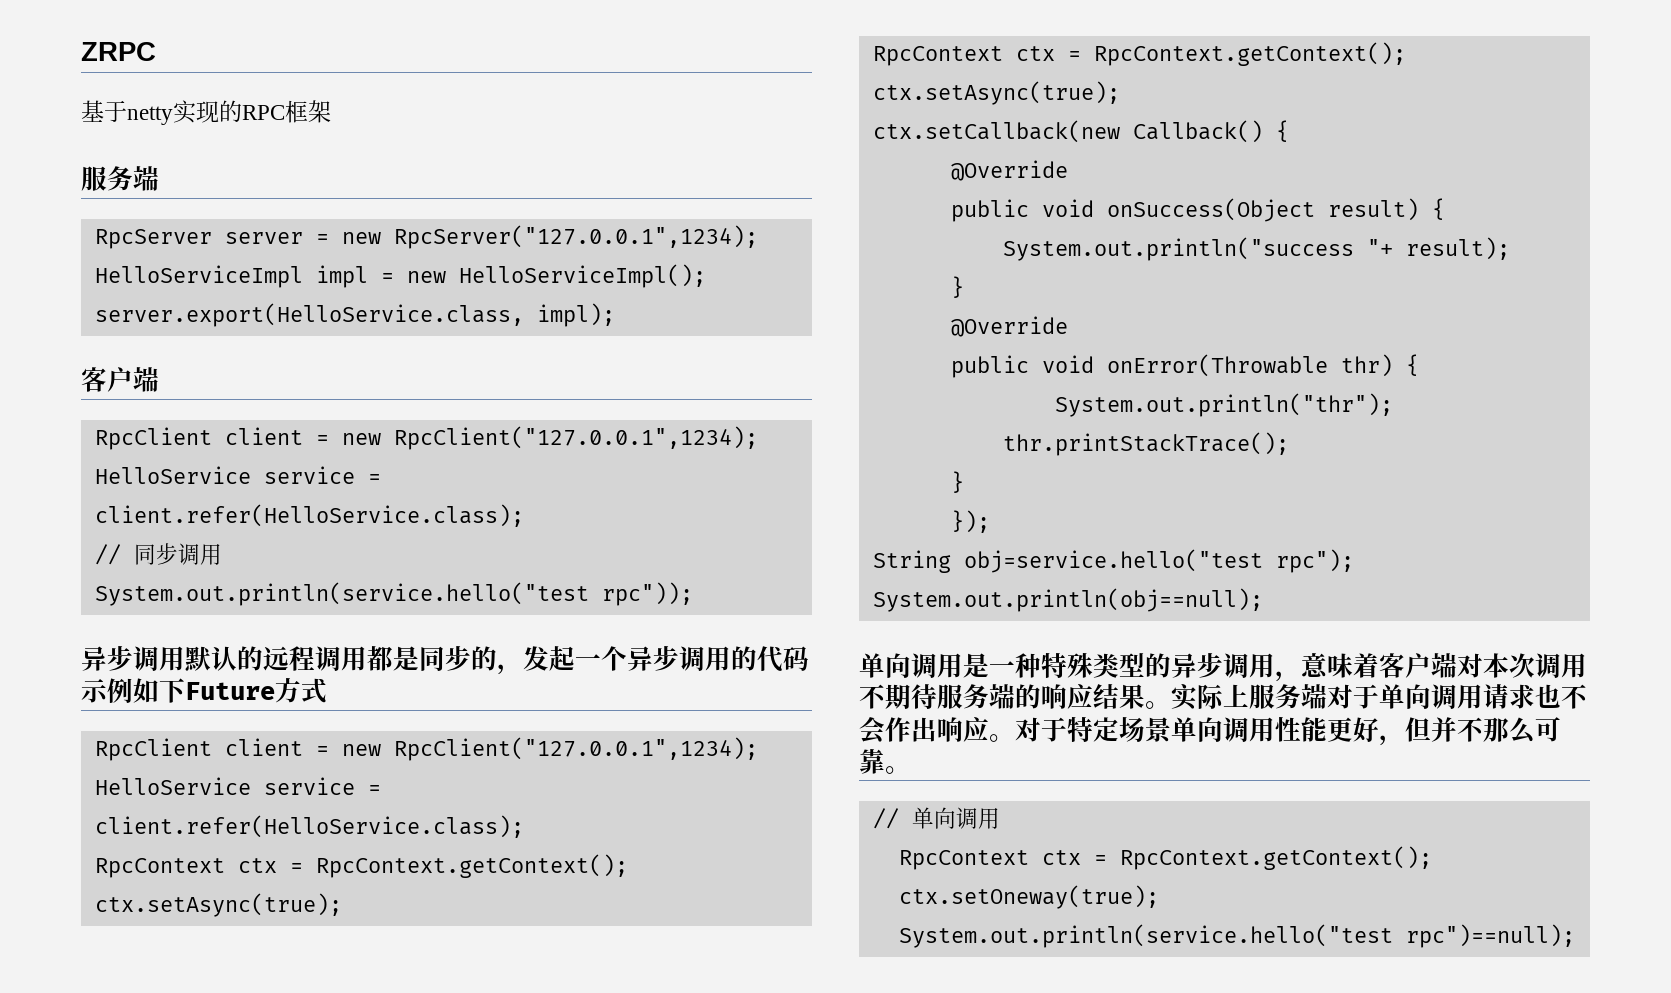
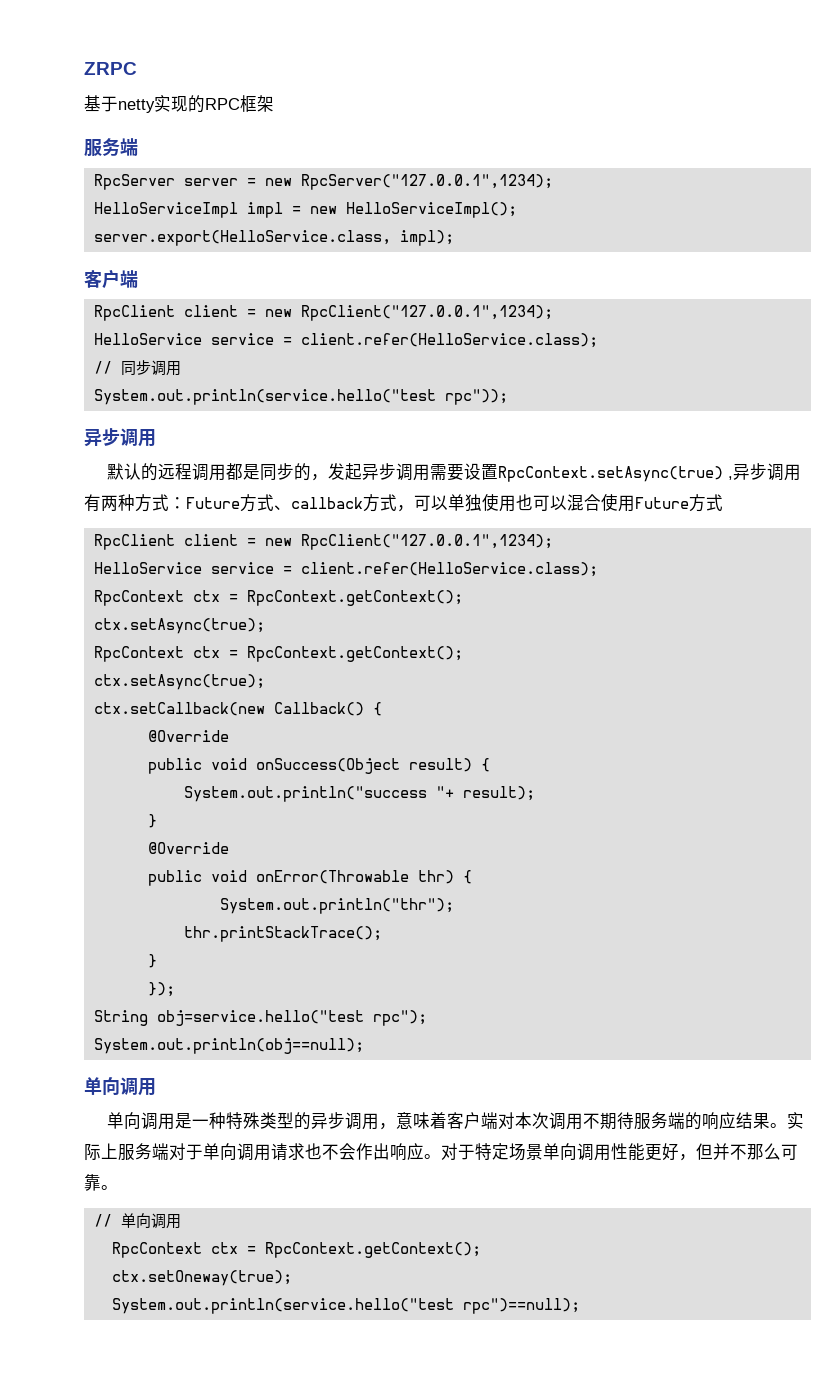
  System.out.println(service.hello("test rpc"));
- 异步调用默认的远程调用都是同步的，发起一个异步调用的代码示例如下Future方式
+ 异步调用
+ 默认的远程调用都是同步的，发起异步调用需要设置RpcContext.setAsync(true) ,异步调用有两种方式：Future方式、callback方式，可以单独使用也可以混合使用Future方式
  System.out.println(obj==null);
+ 单向调用

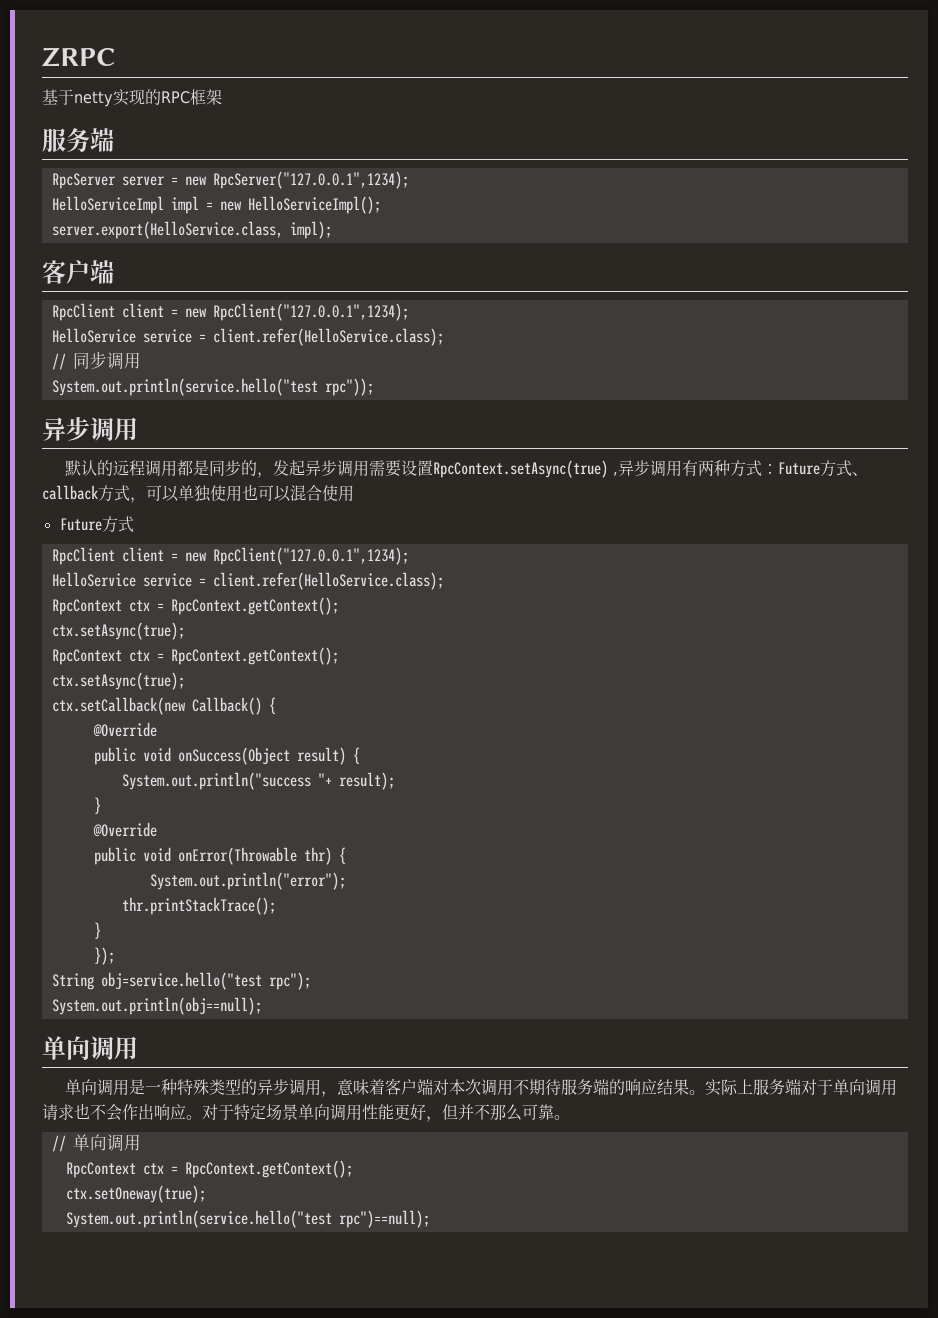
- 默认的远程调用都是同步的，发起异步调用需要设置RpcContext.setAsync(true) ,异步调用有两种方式：Future方式、callback方式，可以单独使用也可以混合使用Future方式
+ 默认的远程调用都是同步的，发起异步调用需要设置RpcContext.setAsync(true) ,异步调用有两种方式：Future方式、callback方式，可以单独使用也可以混合使用
+ Future方式
- System.out.println("thr");
+ System.out.println("error");

